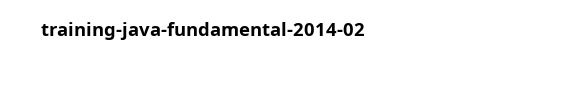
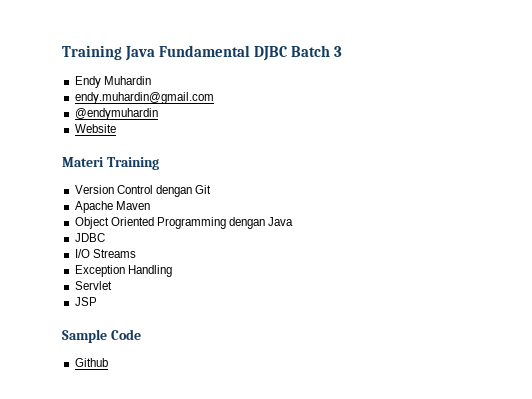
- training-java-fundamental-2014-02
+ Training Java Fundamental DJBC Batch 3
+ Endy Muhardin
+ endy.muhardin@gmail.com
+ @endymuhardin
+ Website
+ Materi Training
+ Version Control dengan Git
+ Apache Maven
+ Object Oriented Programming dengan Java
+ JDBC
+ I/O Streams
+ Exception Handling
+ Servlet
+ JSP
+ Sample Code
+ Github

